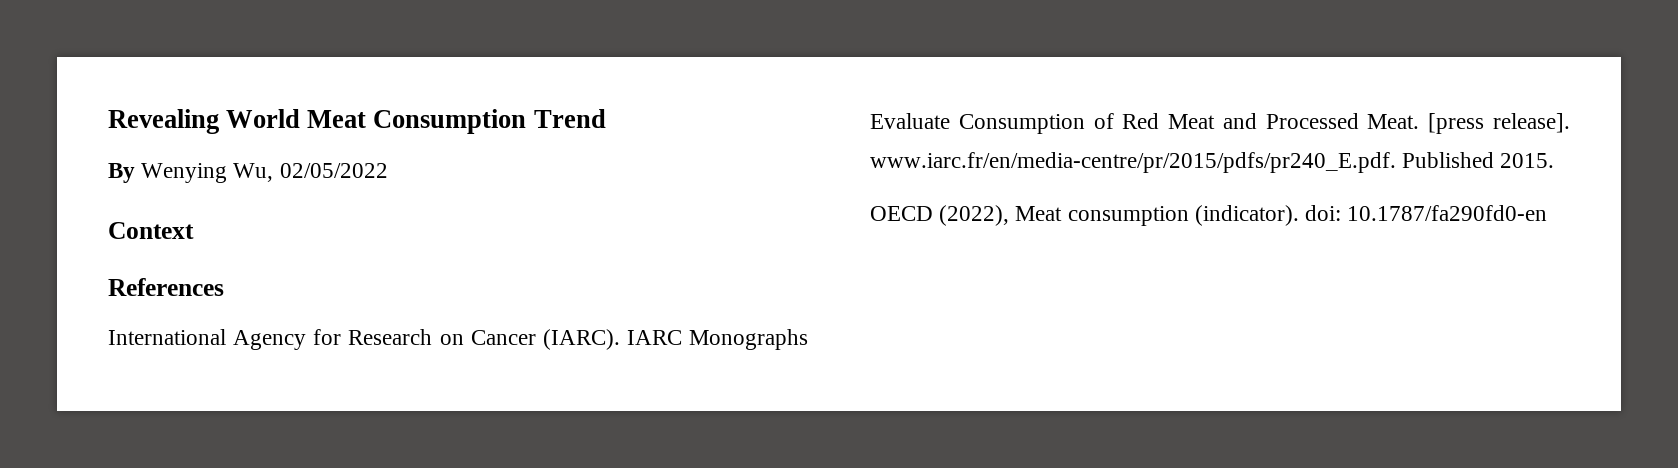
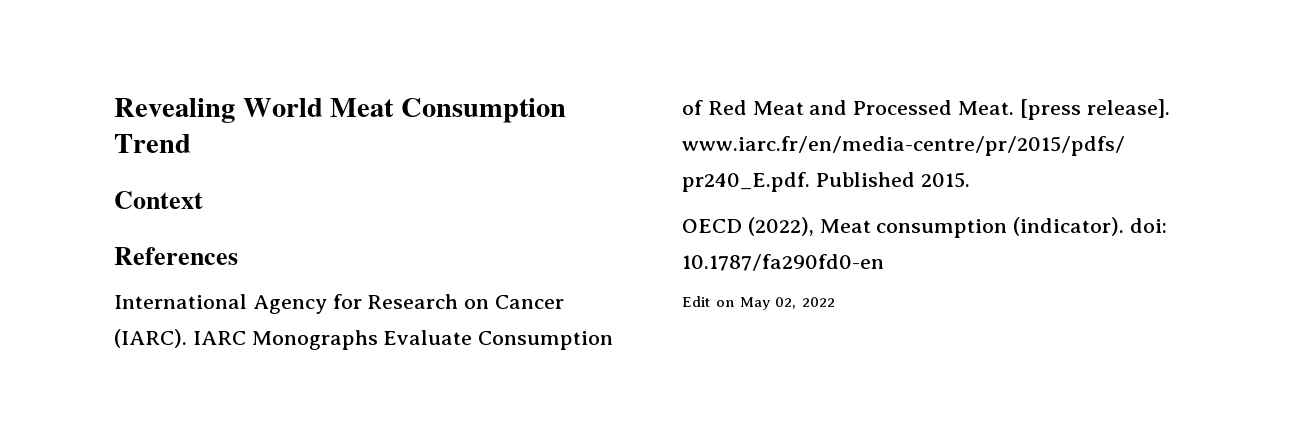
- By Wenying Wu, 02/05/2022
+ Edit on May 02, 2022

